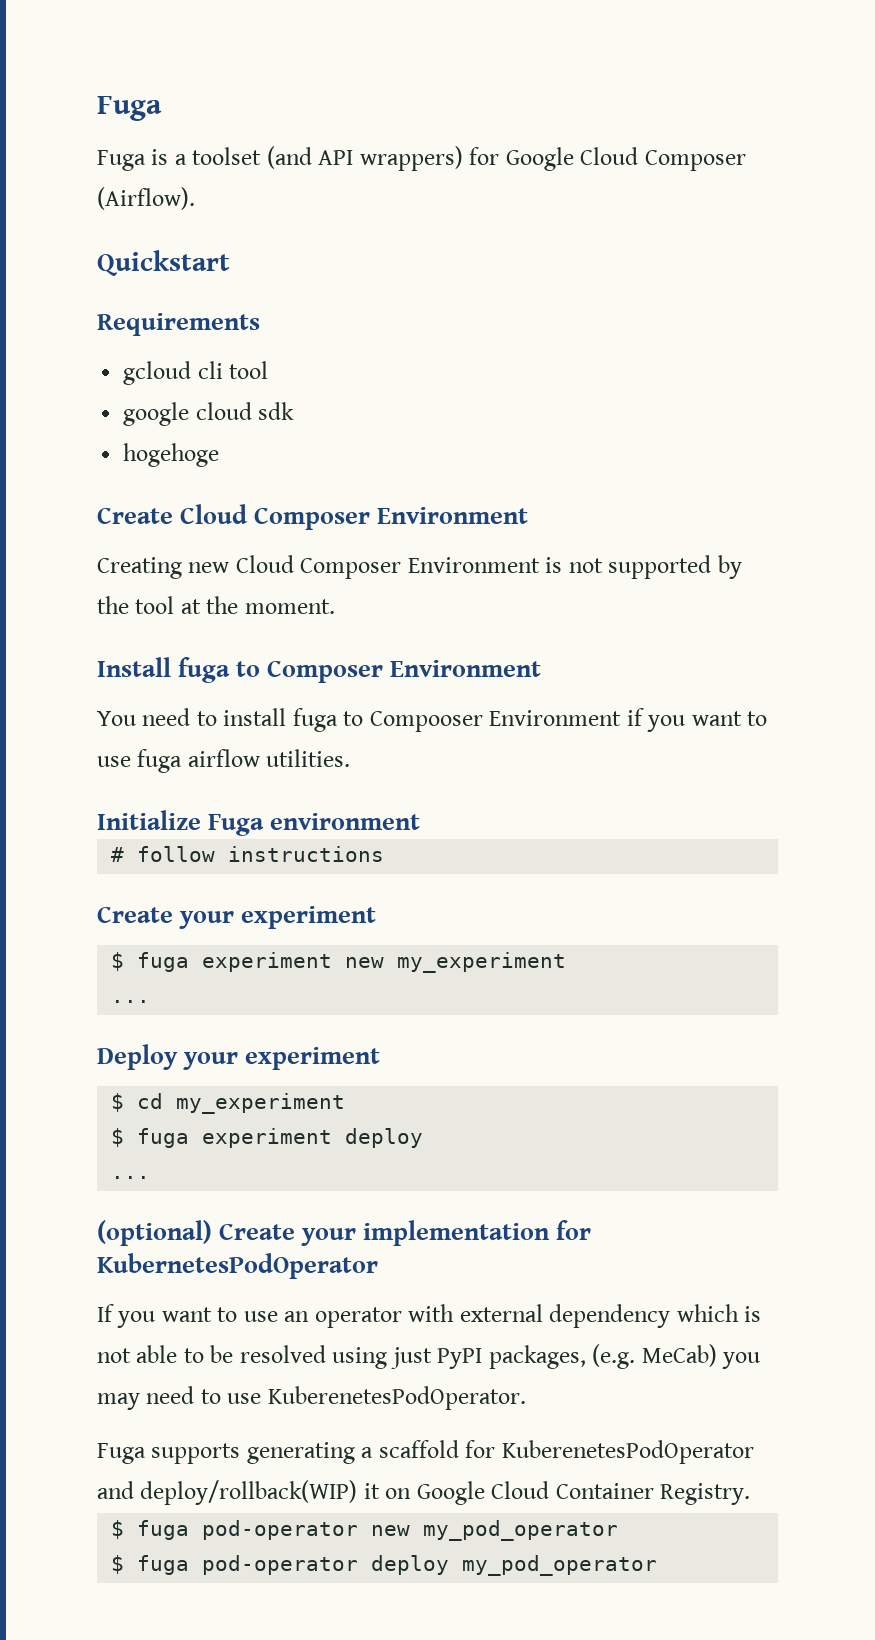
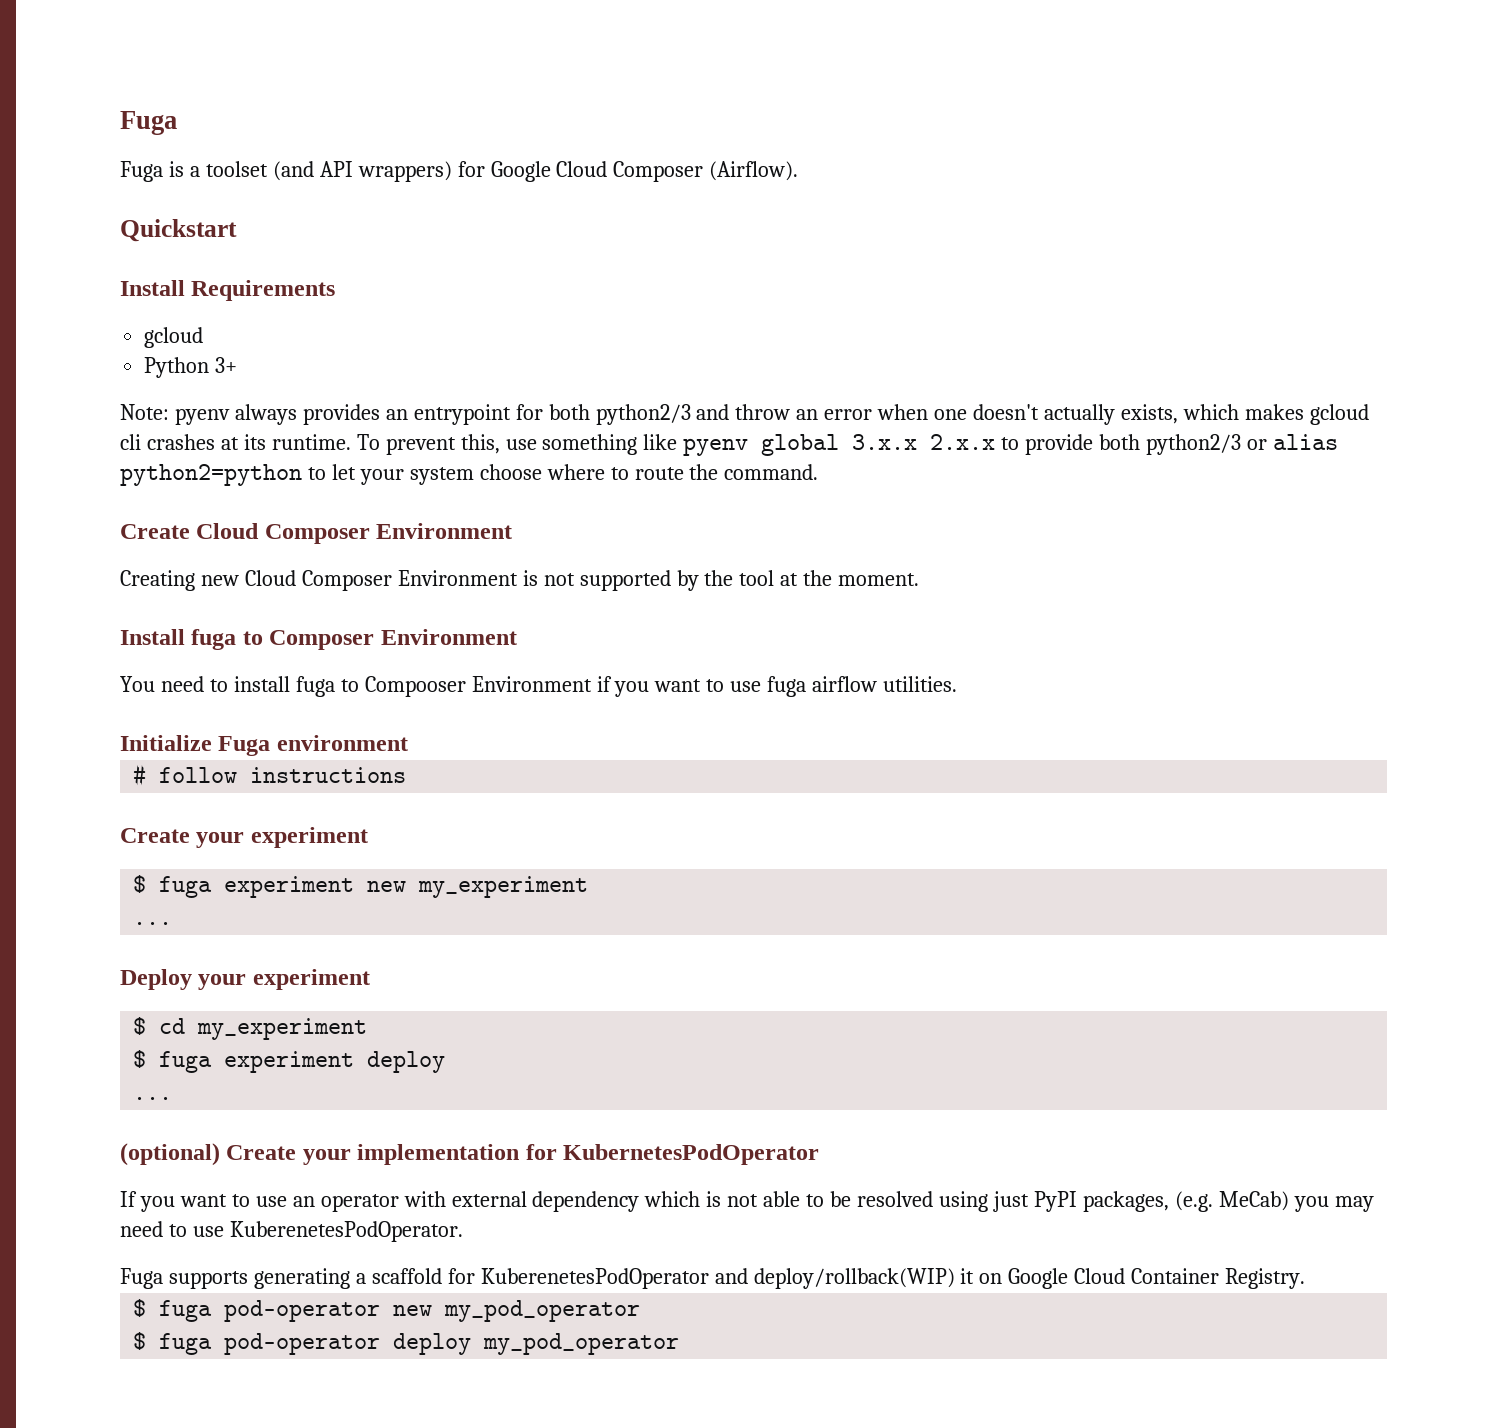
- Requirements
- gcloud cli tool
- google cloud sdk
- hogehoge
+ Install Requirements
+ gcloud
+ Python 3+
+ Note: pyenv always provides an entrypoint for both python2/3 and throw an error when one doesn't actually exists, which makes gcloud cli crashes at its runtime. To prevent this, use something like pyenv global 3.x.x 2.x.x to provide both python2/3 or alias python2=python to let your system choose where to route the command.

